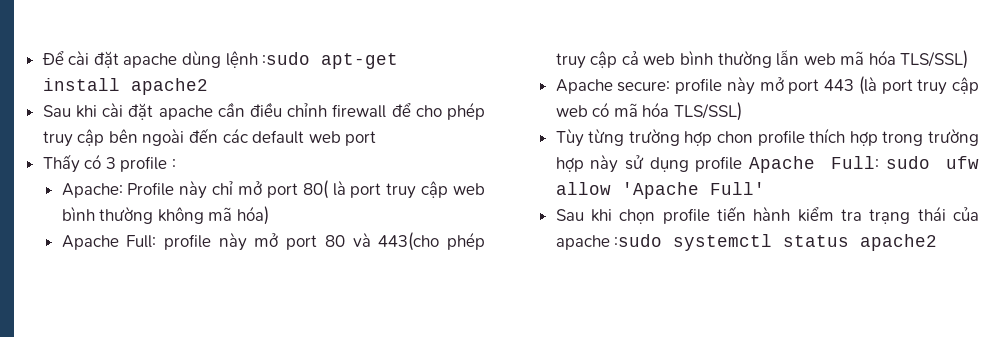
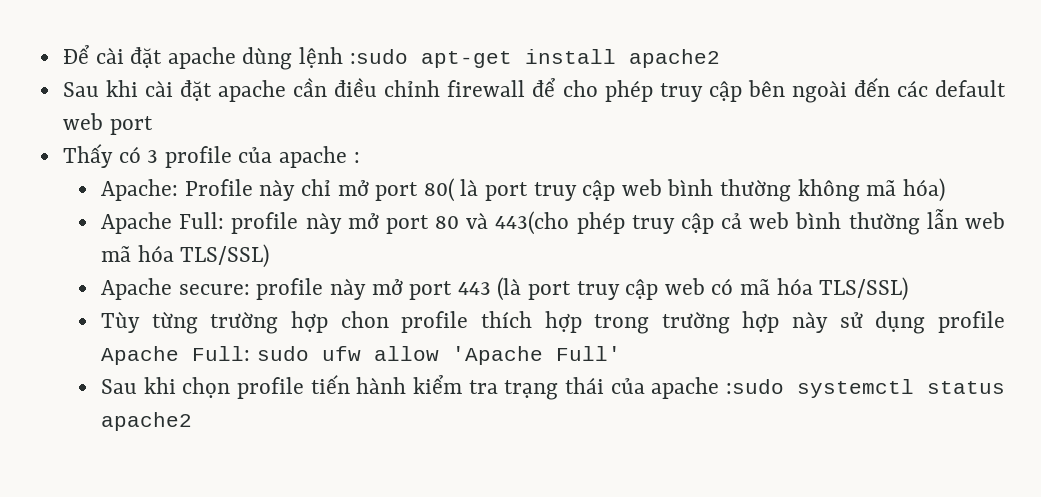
- Thấy có 3 profile :
+ Thấy có 3 profile của apache :

